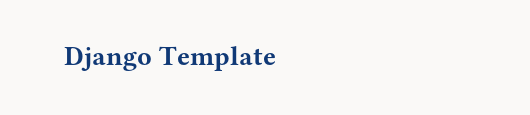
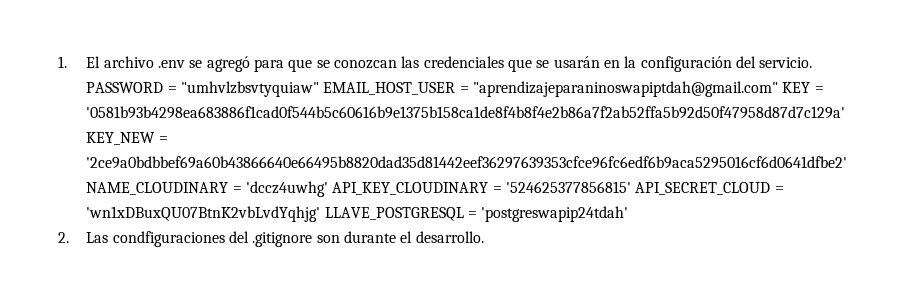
- Django Template
+ 1. El archivo .env se agregó para que se conozcan las credenciales que se usarán en la configuración del servicio. PASSWORD = "umhvlzbsvtyquiaw" EMAIL_HOST_USER = "aprendizajeparaninoswapiptdah@gmail.com" KEY = '0581b93b4298ea683886f1cad0f544b5c60616b9e1375b158ca1de8f4b8f4e2b86a7f2ab52ffa5b92d50f47958d87d7c129a' KEY_NEW = '2ce9a0bdbbef69a60b43866640e66495b8820dad35d81442eef36297639353cfce96fc6edf6b9aca5295016cf6d0641dfbe2' NAME_CLOUDINARY = 'dccz4uwhg' API_KEY_CLOUDINARY = '524625377856815' API_SECRET_CLOUD = 'wn1xDBuxQU07BtnK2vbLvdYqhjg' LLAVE_POSTGRESQL = 'postgreswapip24tdah'
+ 2. Las condfiguraciones del .gitignore son durante el desarrollo.

